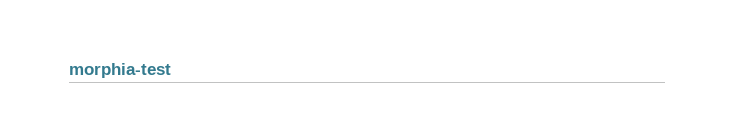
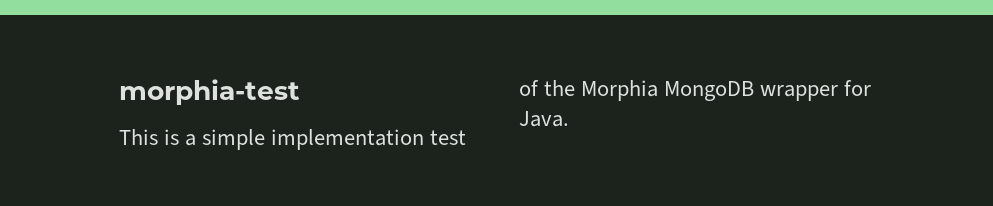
+ This is a simple implementation test of the Morphia MongoDB wrapper for Java.

